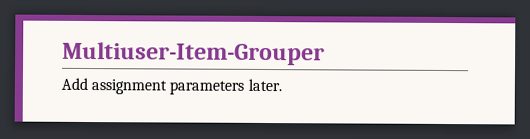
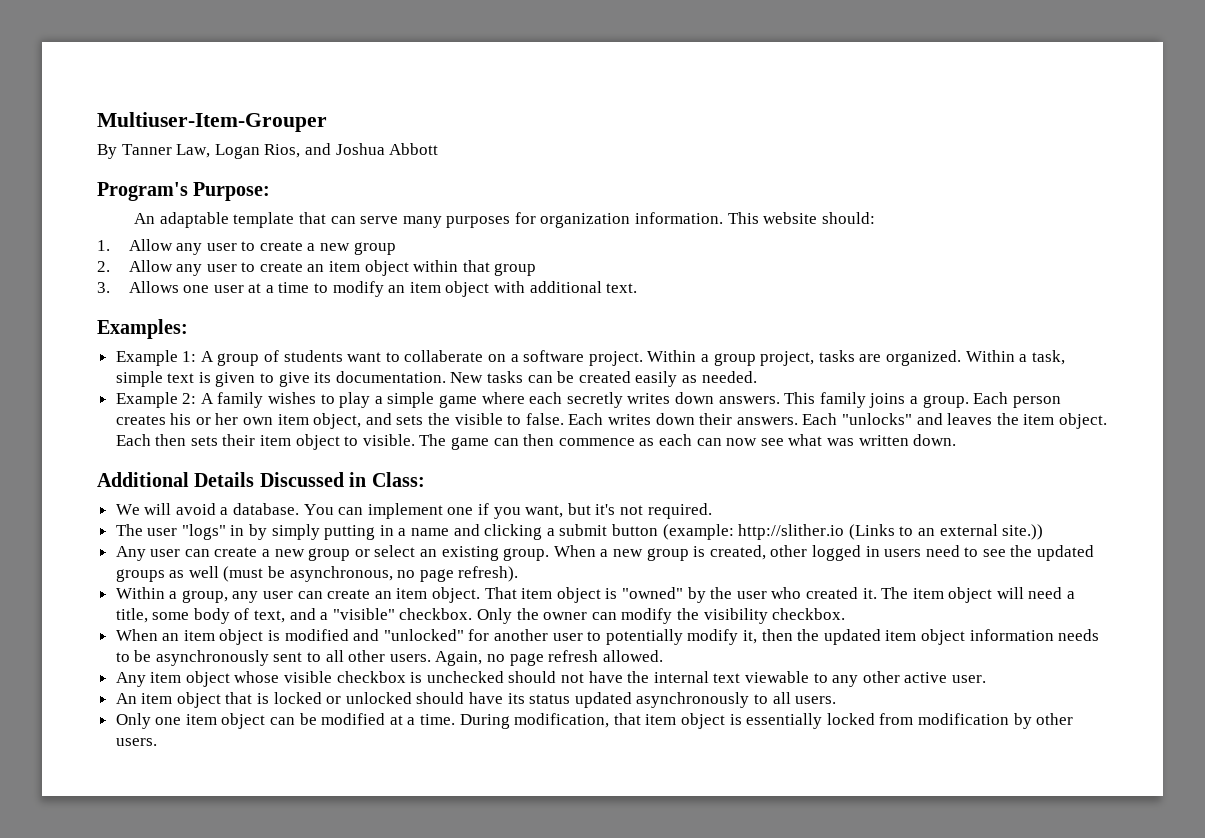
- Add assignment parameters later.
+ By Tanner Law, Logan Rios, and Joshua Abbott
+ Program's Purpose:
+ An adaptable template that can serve many purposes for organization information. This website should:
+ 1. Allow any user to create a new group
+ 2. Allow any user to create an item object within that group
+ 3. Allows one user at a time to modify an item object with additional text.
+ Examples:
+ Example 1: A group of students want to collaberate on a software project. Within a group project, tasks are organized. Within a task, simple text is given to give its documentation. New tasks can be created easily as needed.
+ Example 2: A family wishes to play a simple game where each secretly writes down answers. This family joins a group. Each person creates his or her own item object, and sets the visible to false. Each writes down their answers. Each "unlocks" and leaves the item object. Each then sets their item object to visible. The game can then commence as each can now see what was written down.
+ Additional Details Discussed in Class:
+ We will avoid a database. You can implement one if you want, but it's not required.
+ The user "logs" in by simply putting in a name and clicking a submit button (example: http://slither.io (Links to an external site.))
+ Any user can create a new group or select an existing group. When a new group is created, other logged in users need to see the updated groups as well (must be asynchronous, no page refresh).
+ Within a group, any user can create an item object. That item object is "owned" by the user who created it. The item object will need a title, some body of text, and a "visible" checkbox. Only the owner can modify the visibility checkbox.
+ When an item object is modified and "unlocked" for another user to potentially modify it, then the updated item object information needs to be asynchronously sent to all other users. Again, no page refresh allowed.
+ Any item object whose visible checkbox is unchecked should not have the internal text viewable to any other active user.
+ An item object that is locked or unlocked should have its status updated asynchronously to all users.
+ Only one item object can be modified at a time. During modification, that item object is essentially locked from modification by other users.

